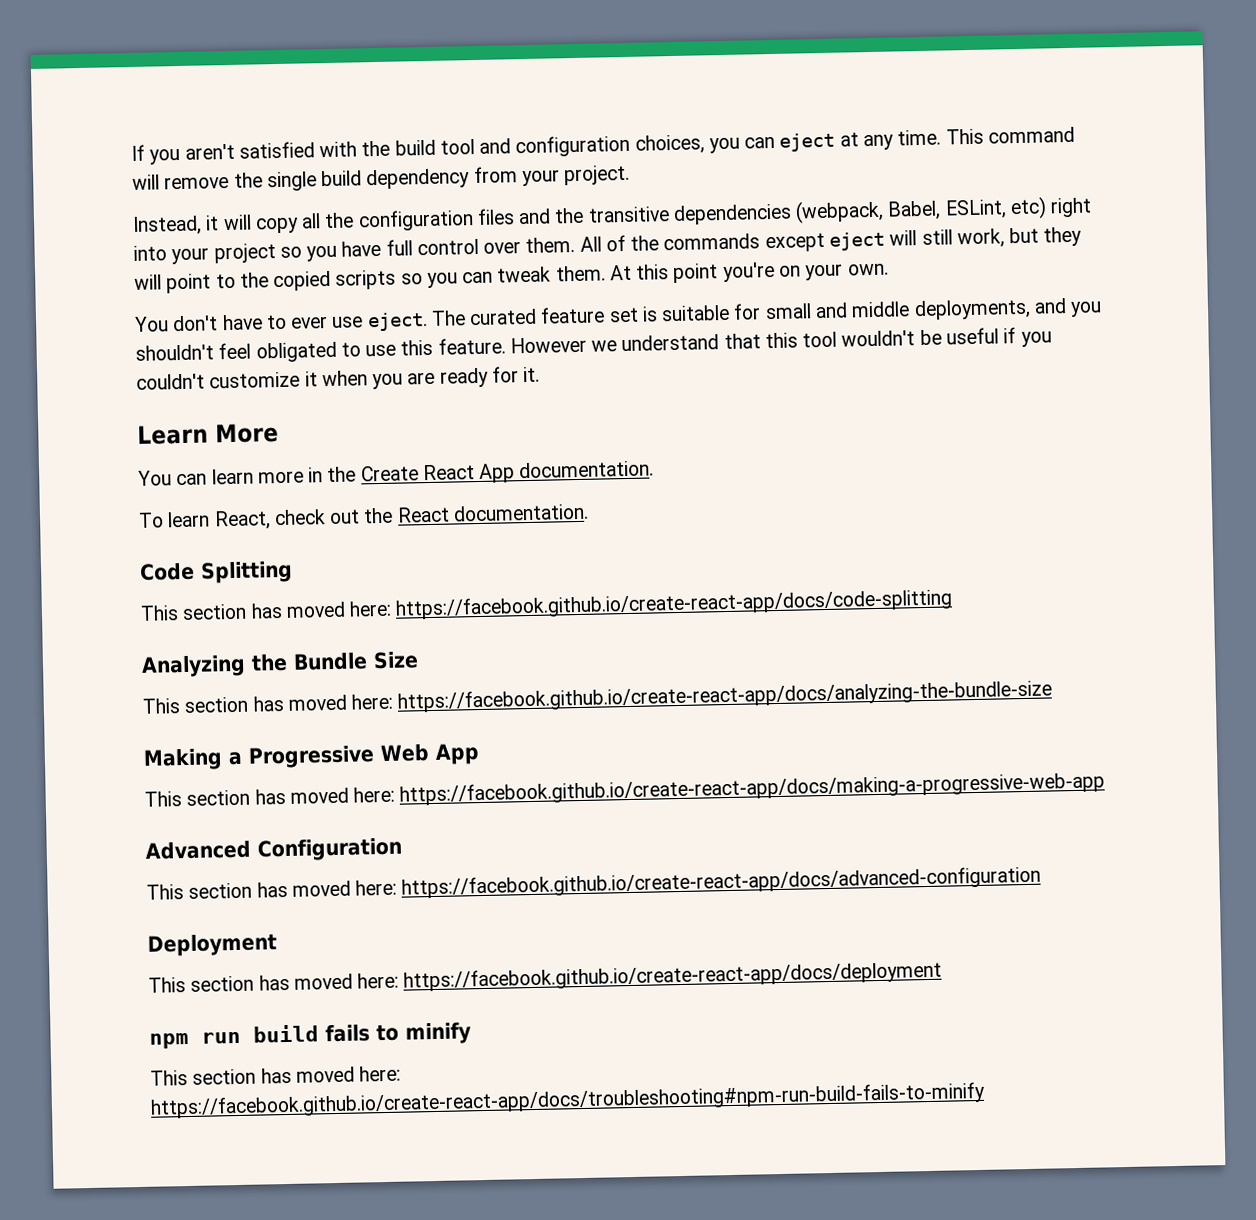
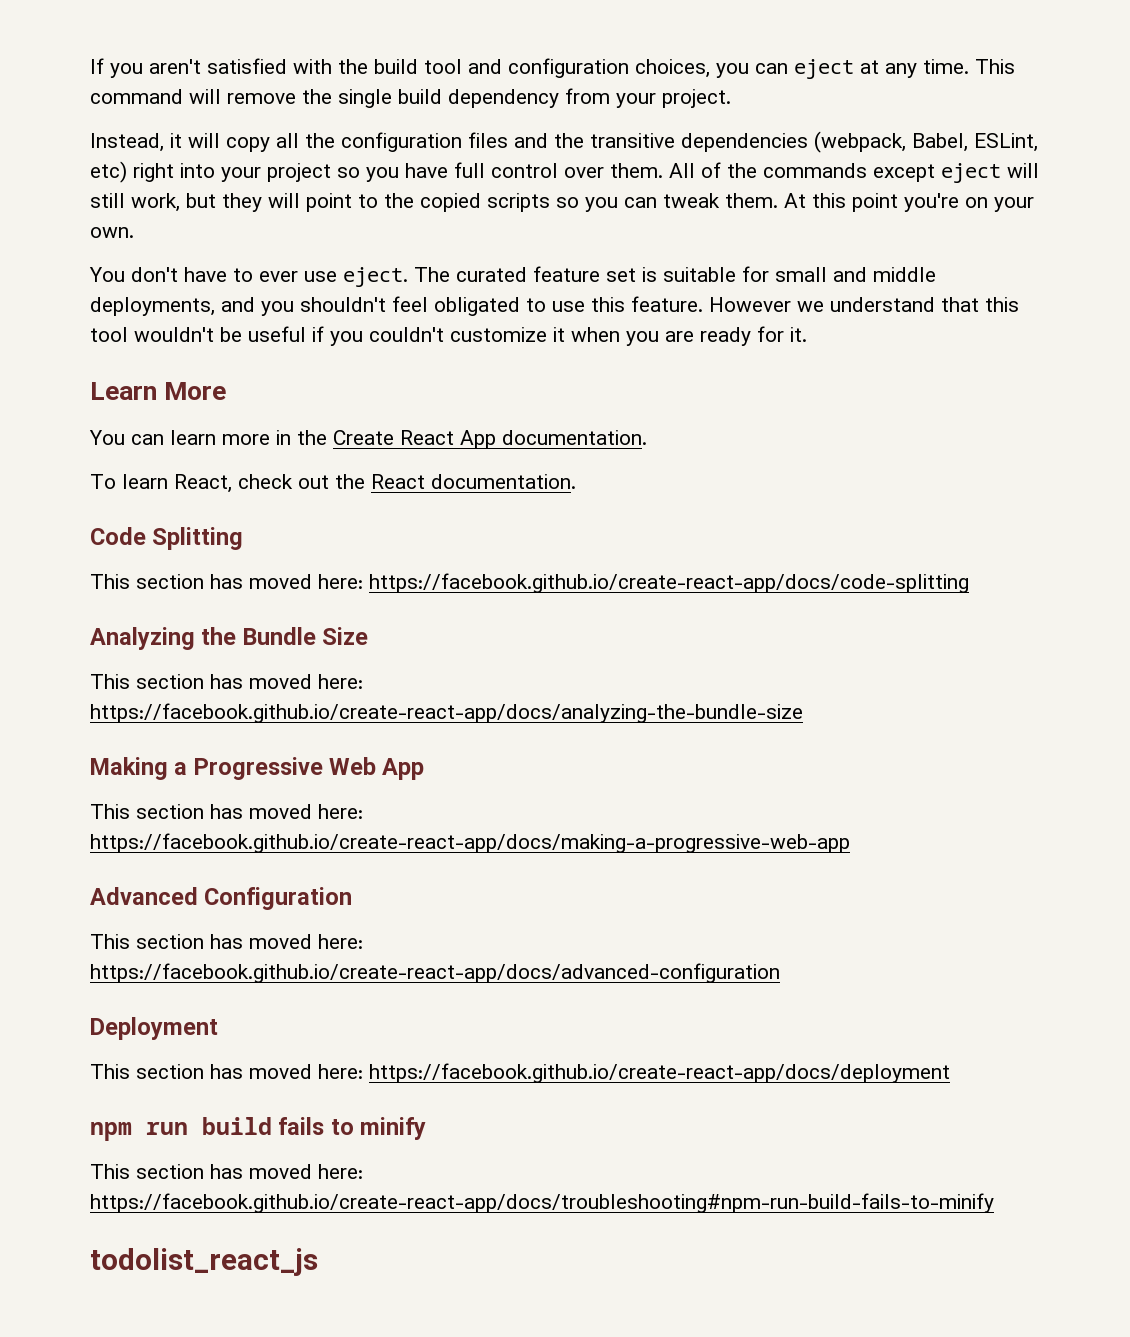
+ todolist_react_js

